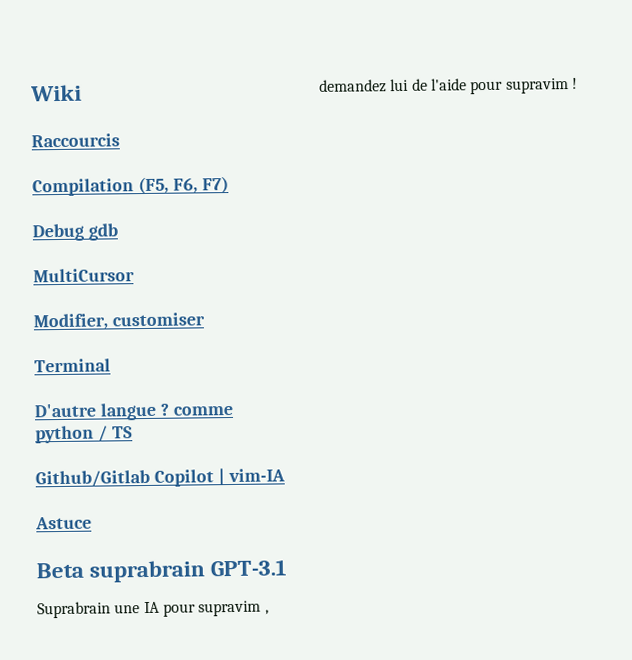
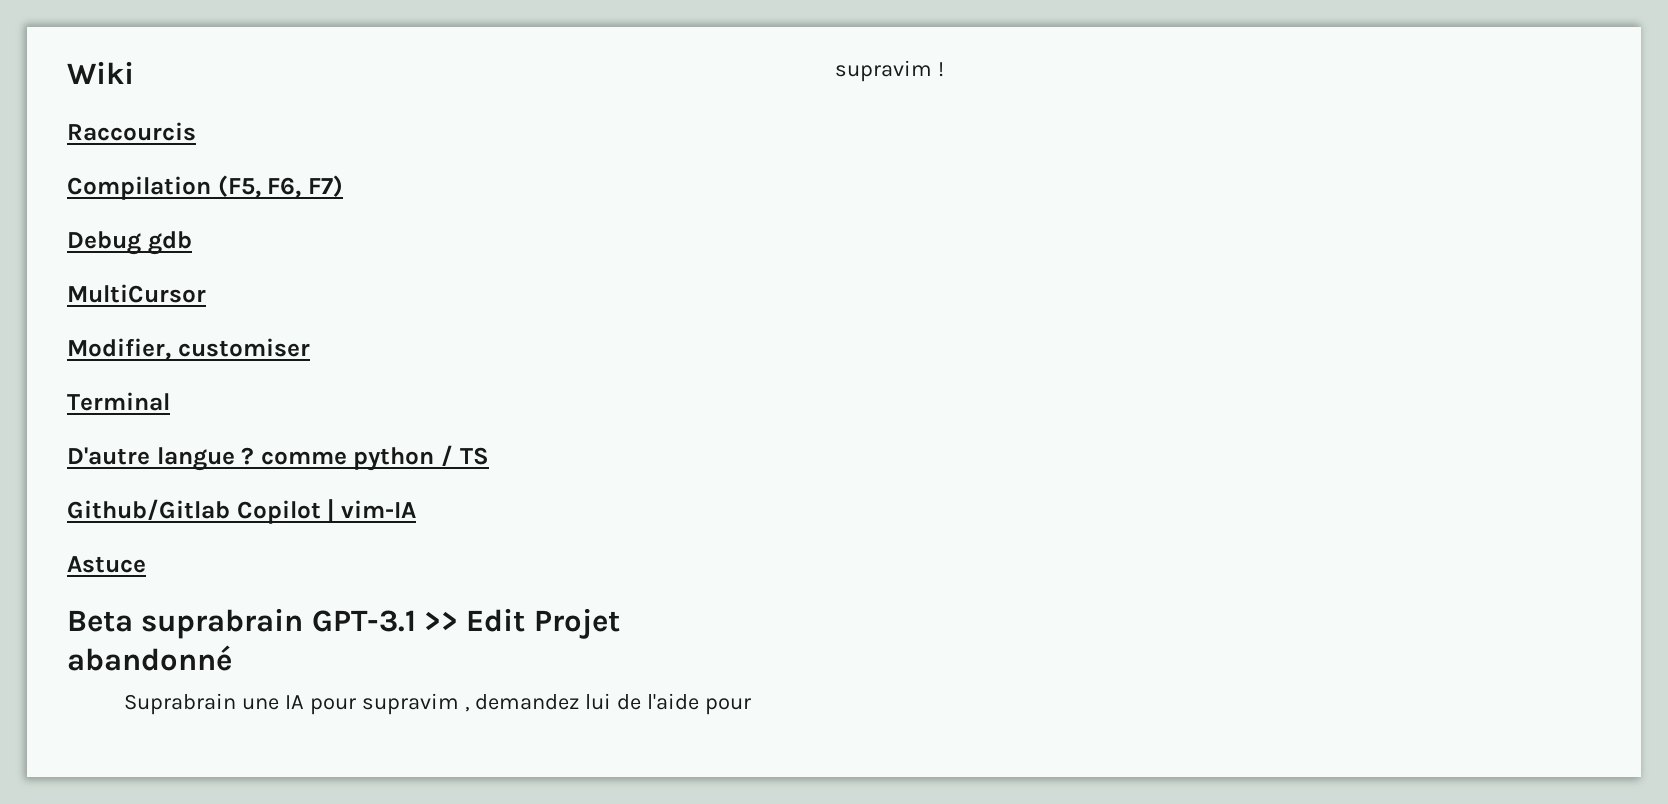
- Beta suprabrain GPT-3.1
+ Beta suprabrain GPT-3.1 >> Edit Projet abandonné

